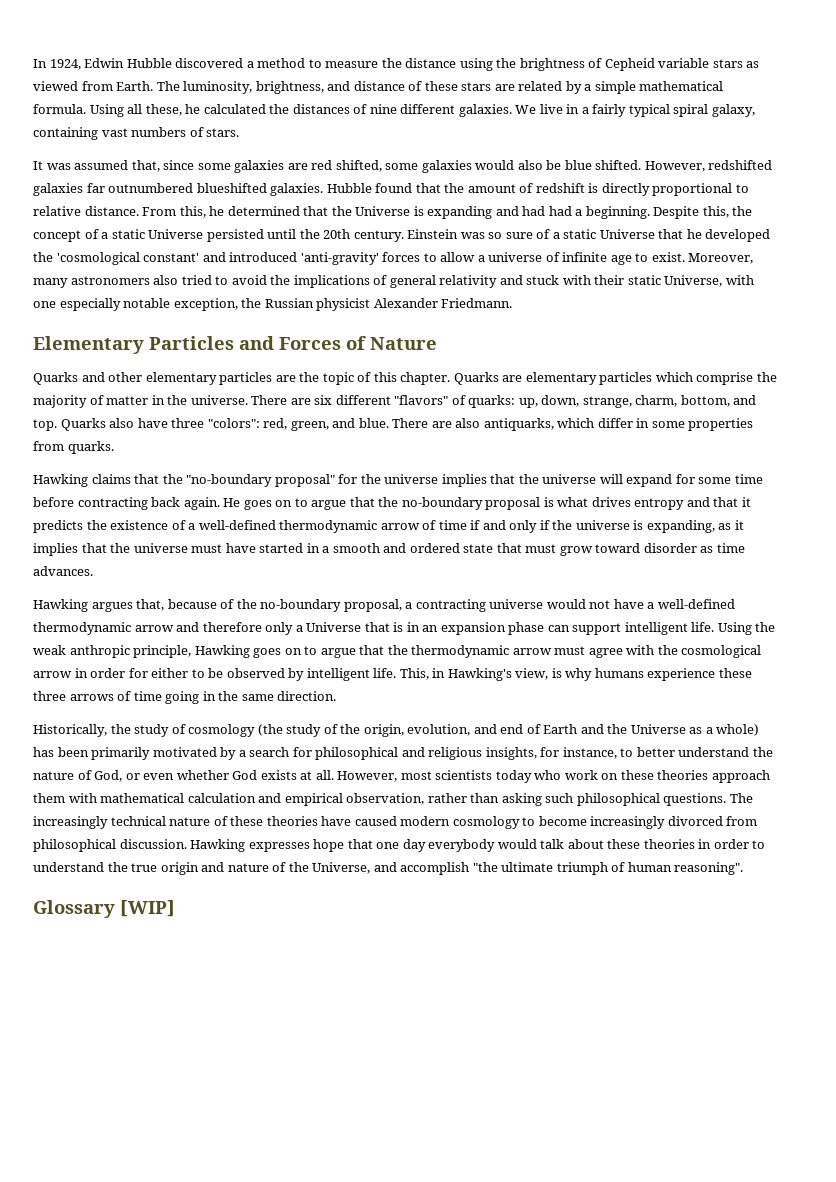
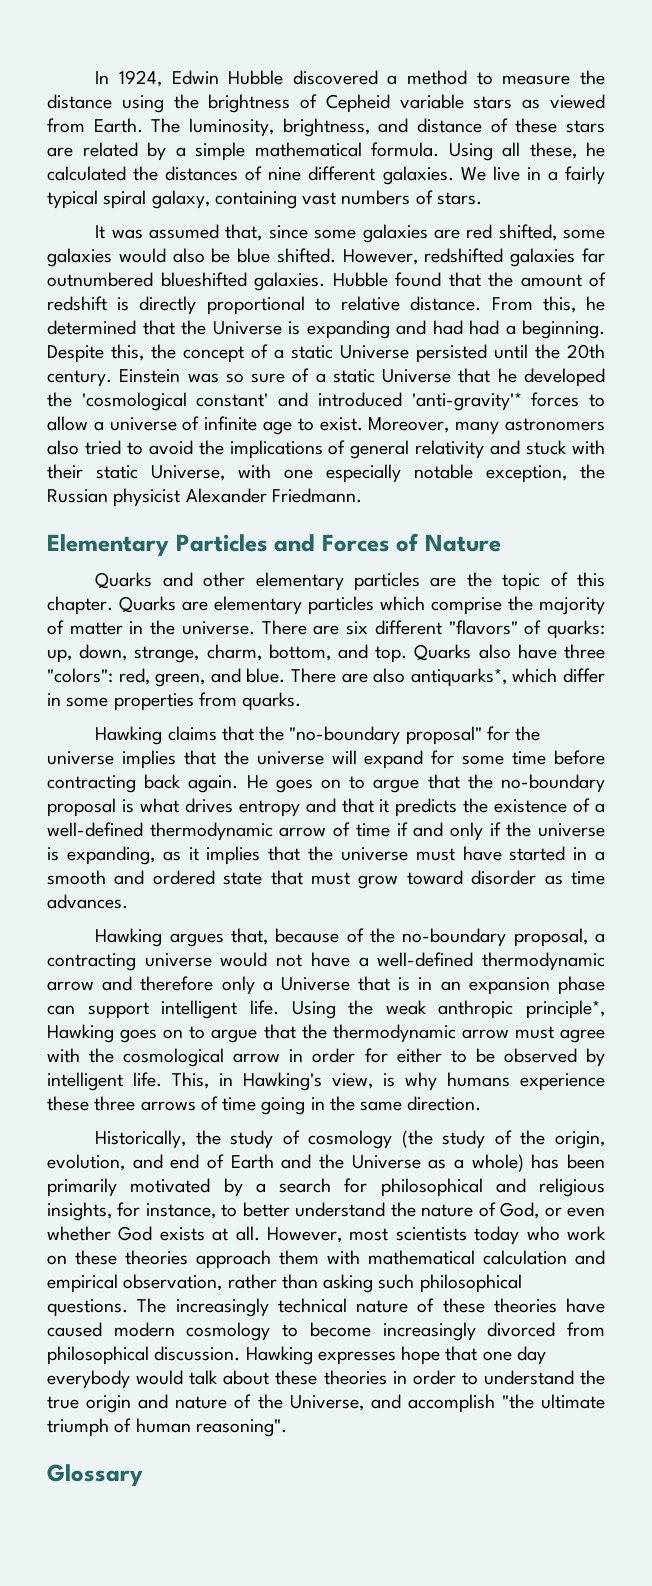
- Einstein was so sure of a static Universe that he developed the 'cosmological constant' and introduced 'anti-gravity' forces to allow a universe of infinite age to exist.
+ Einstein was so sure of a static Universe that he developed the 'cosmological constant' and introduced 'anti-gravity'* forces to allow a universe of infinite age to exist.
- There are also antiquarks, which differ in some properties from quarks.
+ There are also antiquarks*, which differ in some properties from quarks.
- Using the weak anthropic principle, Hawking goes on to argue that the thermodynamic arrow must agree with the cosmological arrow in order for either to be observed by intelligent life.
+ Using the weak anthropic principle*, Hawking goes on to argue that the thermodynamic arrow must agree with the cosmological arrow in order for either to be observed by intelligent life.
- Glossary [WIP]
+ Glossary

